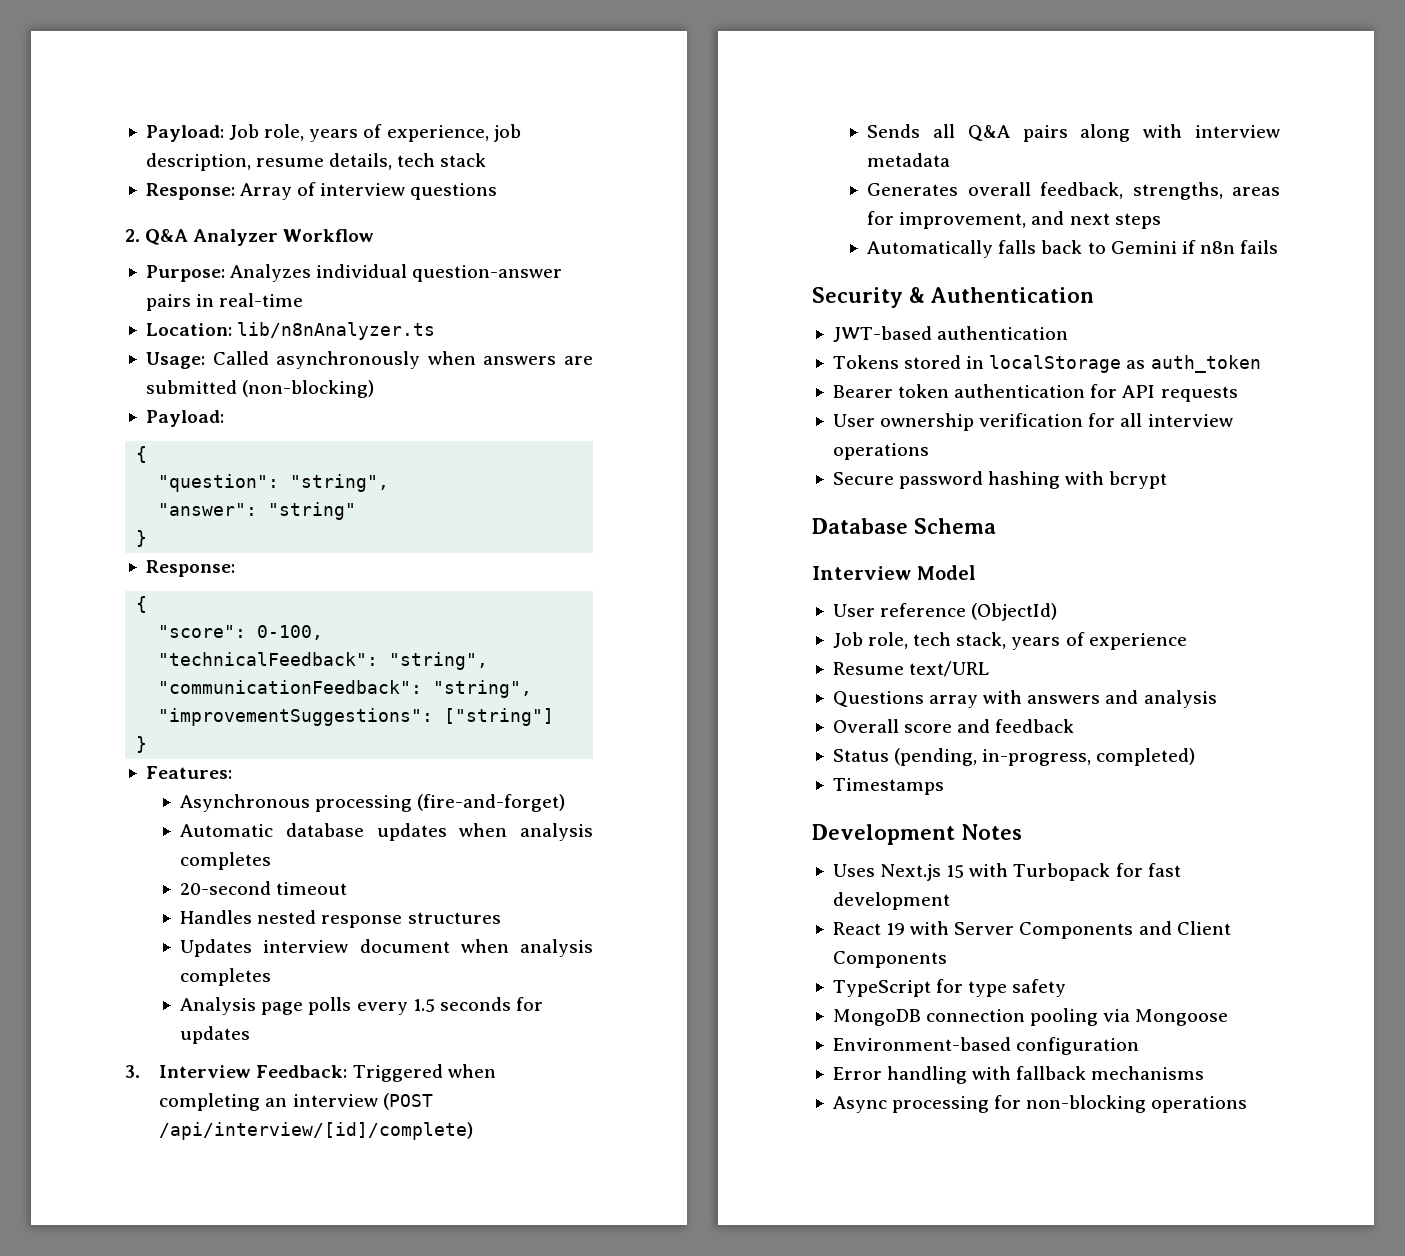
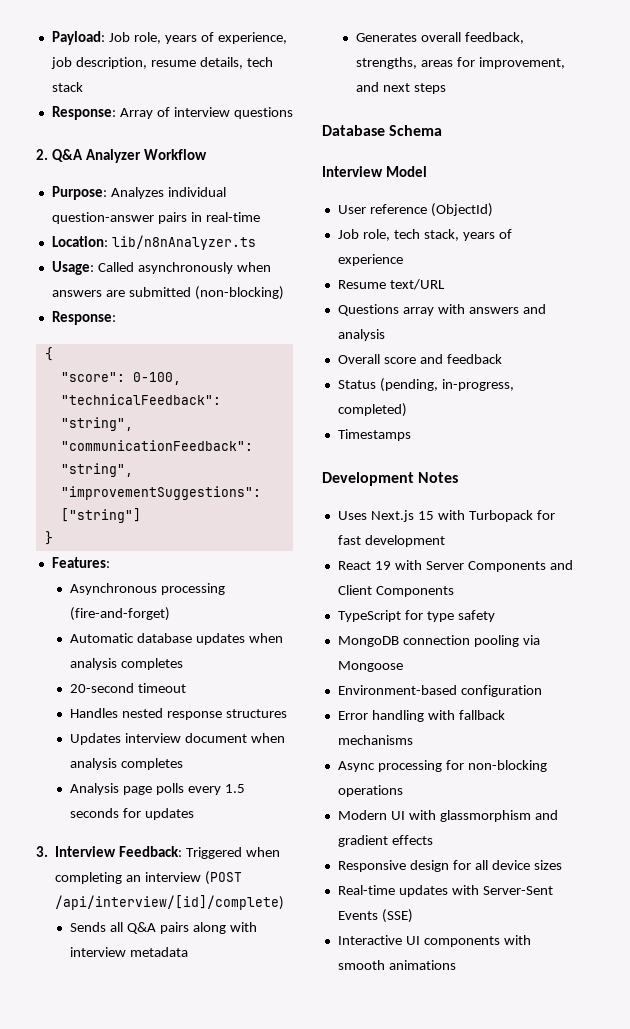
  Usage: Called asynchronously when answers are submitted (non-blocking)
- Payload:
- {
- "question": "string",
- "answer": "string"
- }
- Automatically falls back to Gemini if n8n fails
- Security & Authentication
- JWT-based authentication
- Tokens stored in localStorage as auth_token
- Bearer token authentication for API requests
- User ownership verification for all interview operations
- Secure password hashing with bcrypt
+ Modern UI with glassmorphism and gradient effects
+ Responsive design for all device sizes
+ Real-time updates with Server-Sent Events (SSE)
+ Interactive UI components with smooth animations

